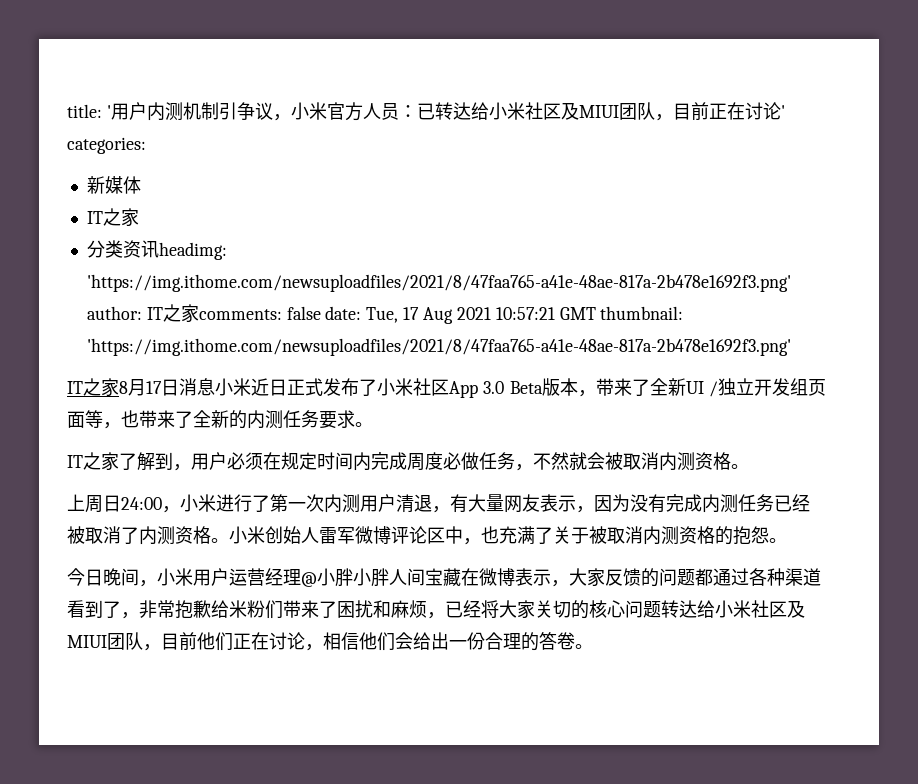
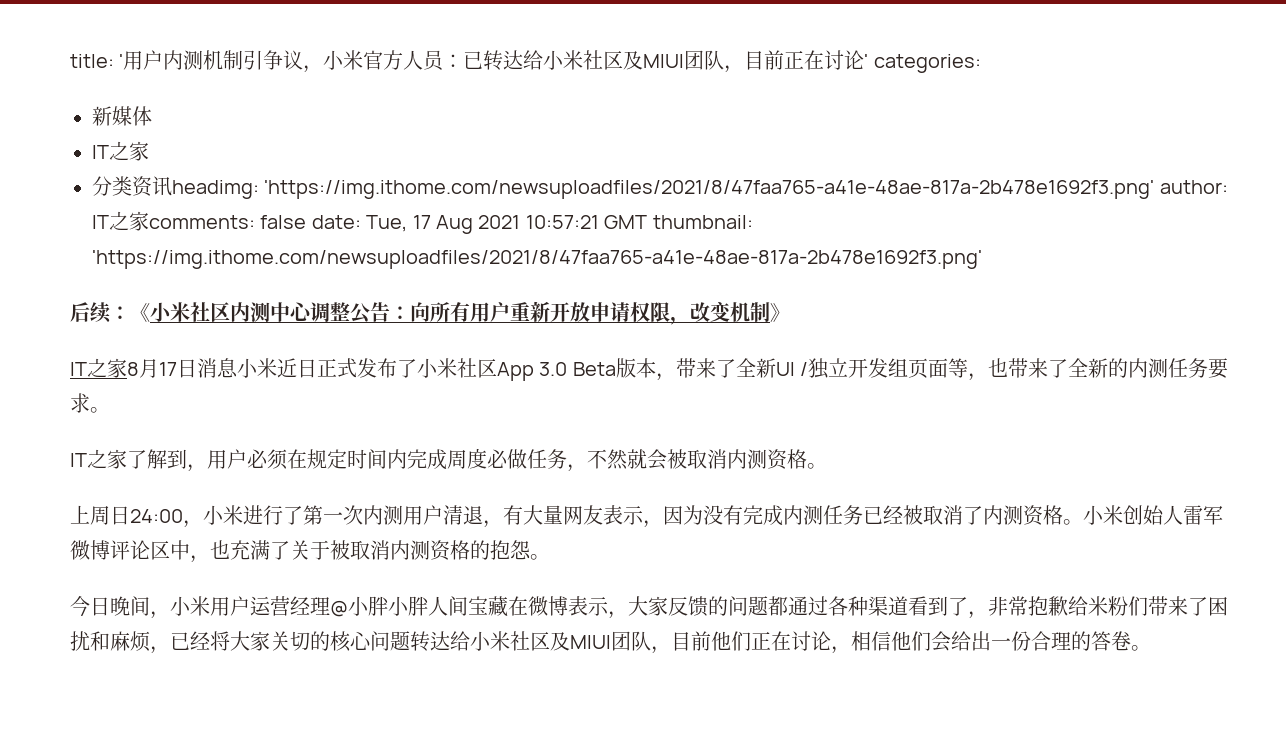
+ 后续：《小米社区内测中心调整公告：向所有用户重新开放申请权限，改变机制》

